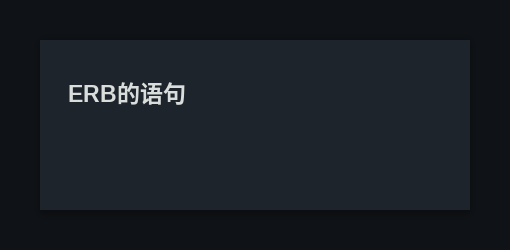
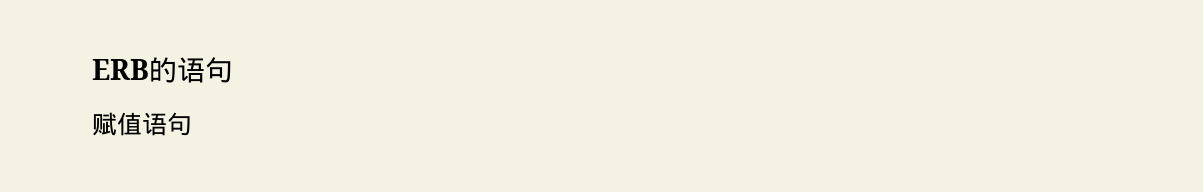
+ 赋值语句

